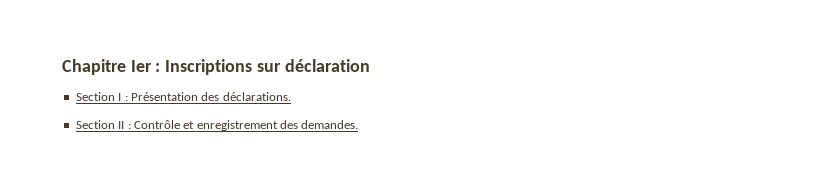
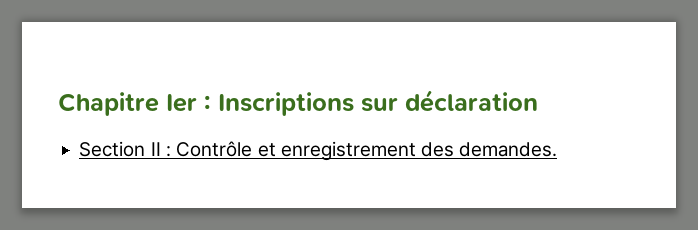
- Section I : Présentation des déclarations.

